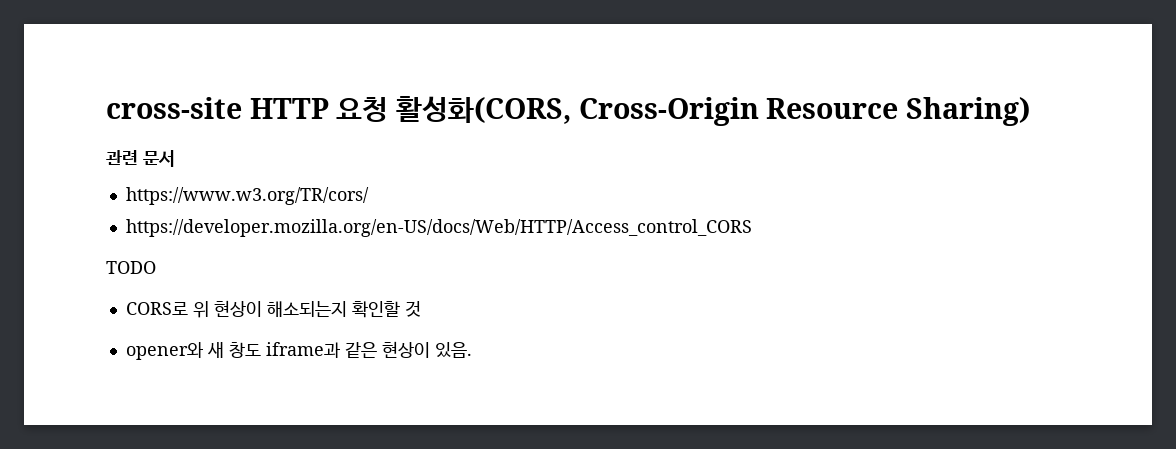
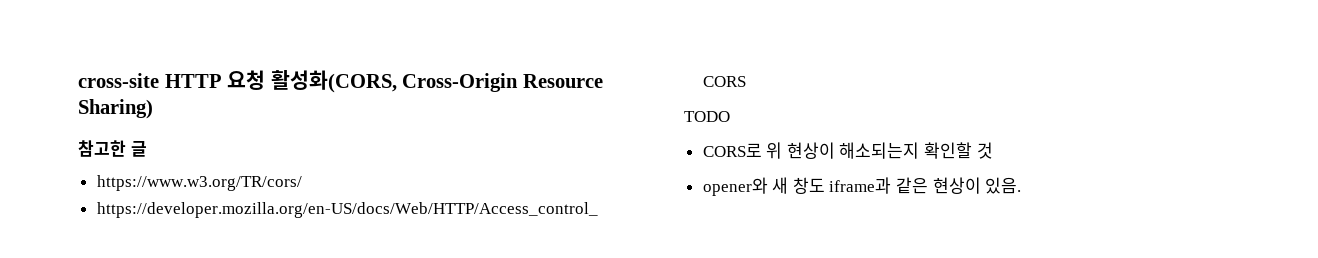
- 관련 문서
+ 참고한 글

